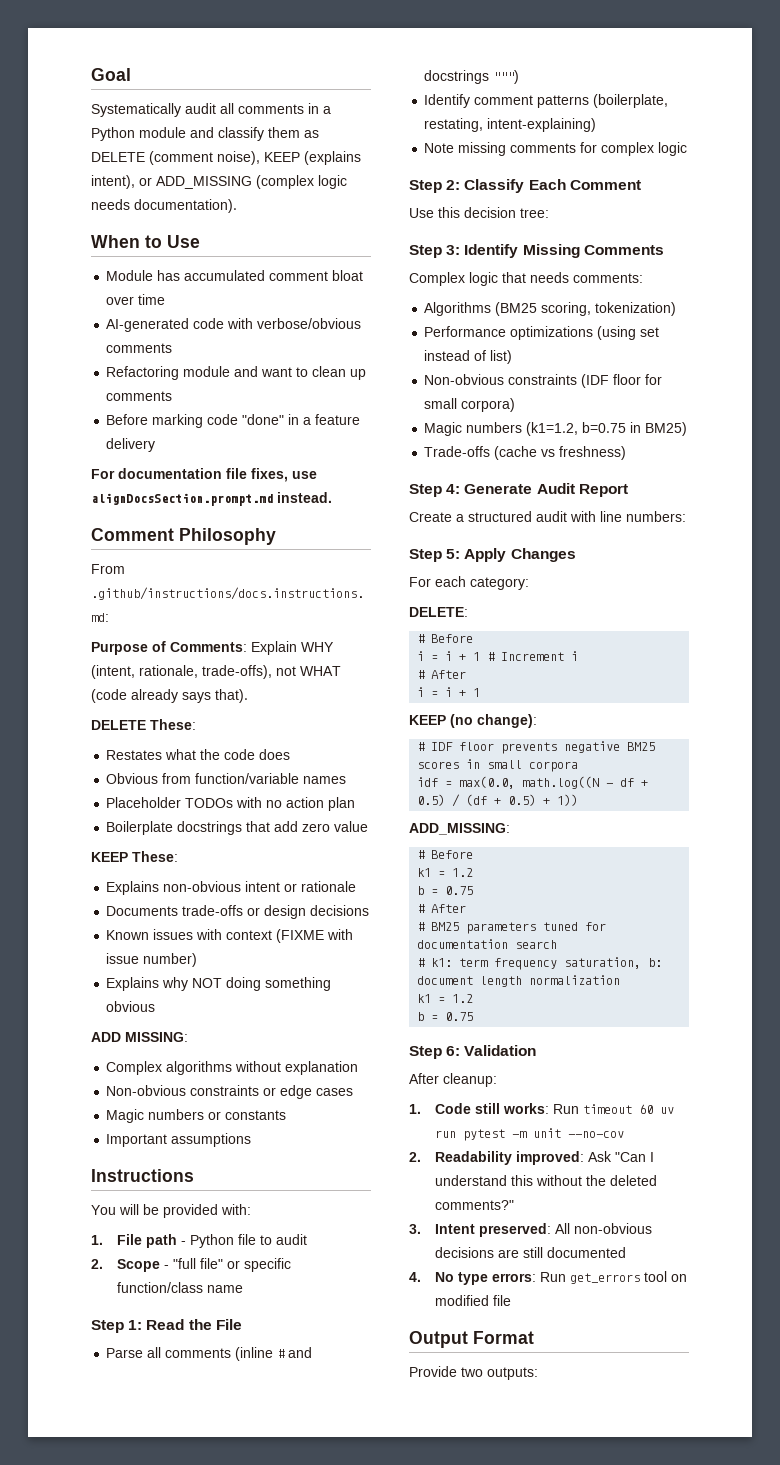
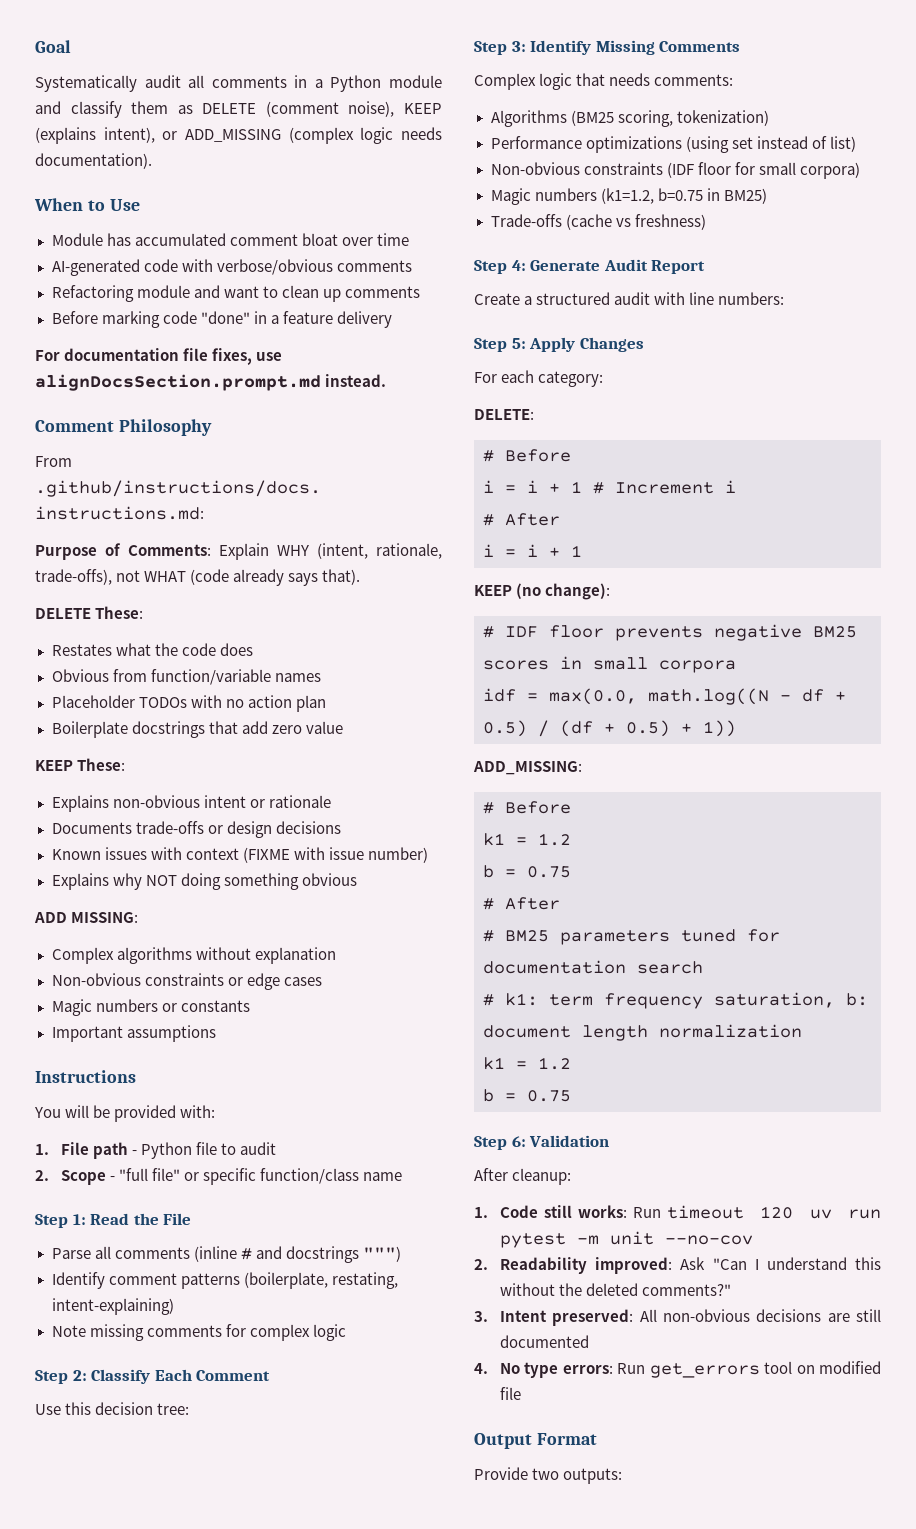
- 1. Code still works: Run timeout 60 uv run pytest -m unit --no-cov
+ 1. Code still works: Run timeout 120 uv run pytest -m unit --no-cov

